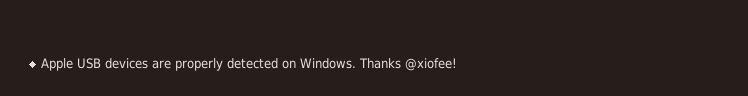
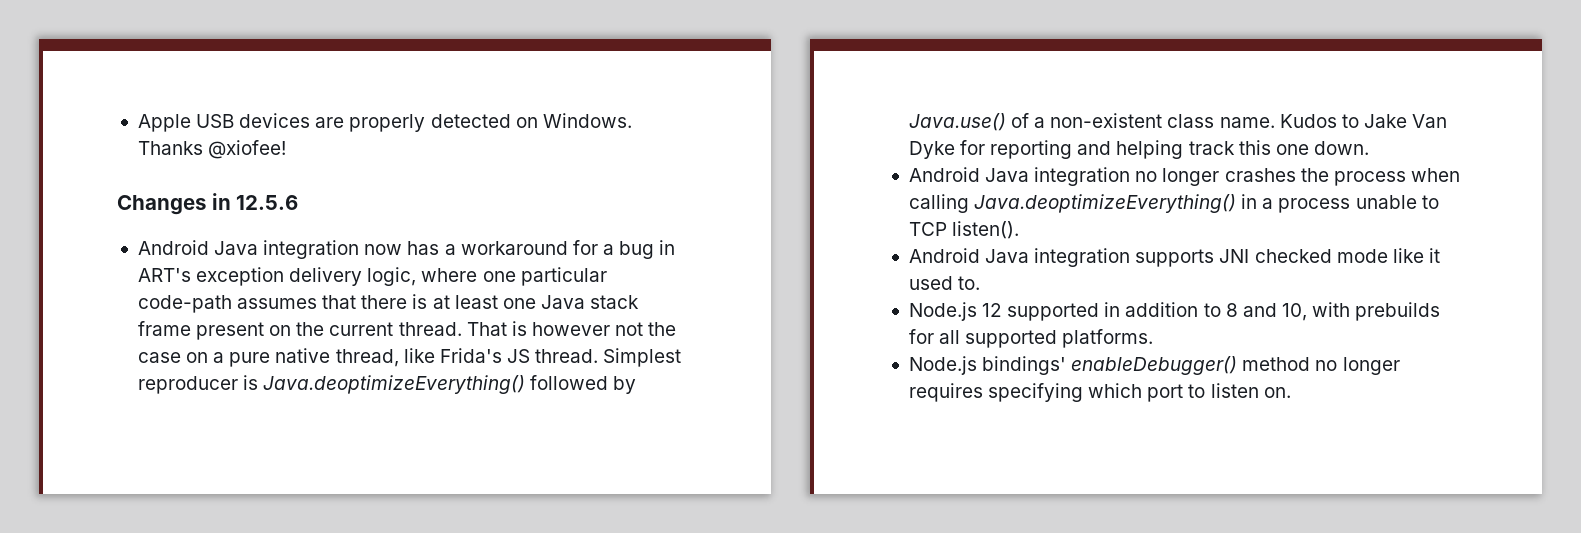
+ Changes in 12.5.6
+ Android Java integration now has a workaround for a bug in ART's exception delivery logic, where one particular code-path assumes that there is at least one Java stack frame present on the current thread. That is however not the case on a pure native thread, like Frida's JS thread. Simplest reproducer is Java.deoptimizeEverything() followed by Java.use() of a non-existent class name. Kudos to Jake Van Dyke for reporting and helping track this one down.
+ Android Java integration no longer crashes the process when calling Java.deoptimizeEverything() in a process unable to TCP listen().
+ Android Java integration supports JNI checked mode like it used to.
+ Node.js 12 supported in addition to 8 and 10, with prebuilds for all supported platforms.
+ Node.js bindings' enableDebugger() method no longer requires specifying which port to listen on.

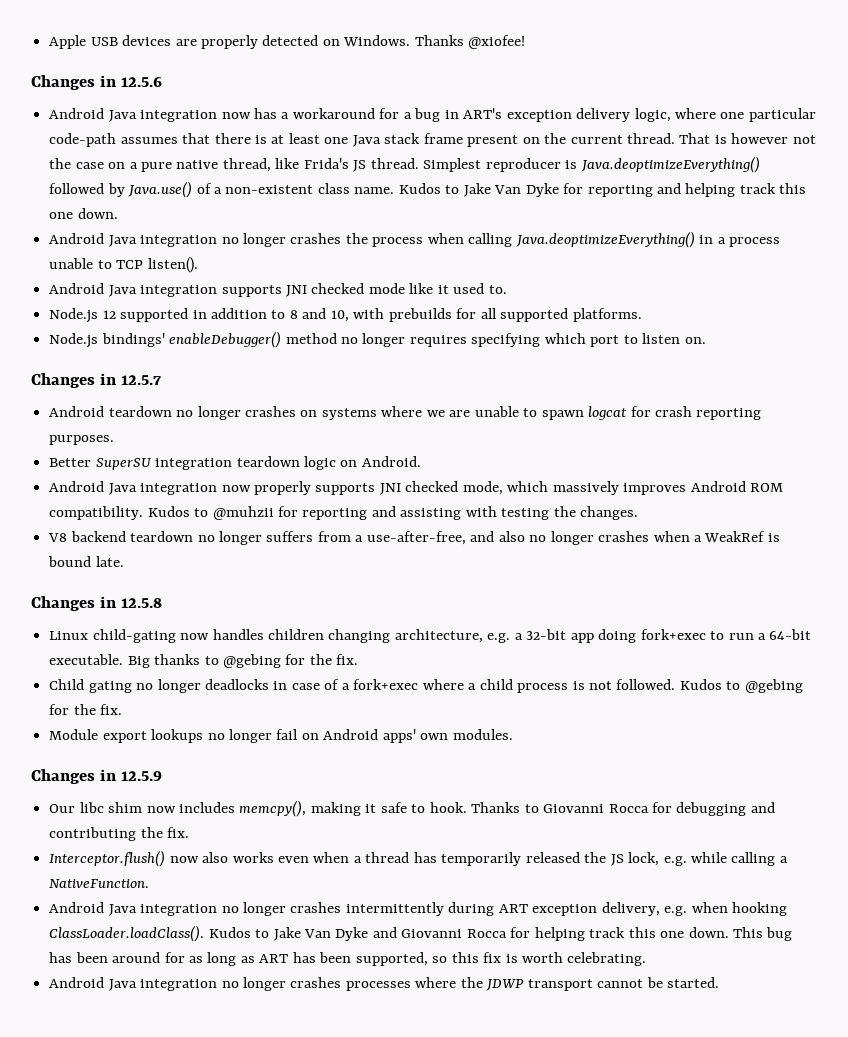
+ Changes in 12.5.7
+ Android teardown no longer crashes on systems where we are unable to spawn logcat for crash reporting purposes.
+ Better SuperSU integration teardown logic on Android.
+ Android Java integration now properly supports JNI checked mode, which massively improves Android ROM compatibility. Kudos to @muhzii for reporting and assisting with testing the changes.
+ V8 backend teardown no longer suffers from a use-after-free, and also no longer crashes when a WeakRef is bound late.
+ Changes in 12.5.8
+ Linux child-gating now handles children changing architecture, e.g. a 32-bit app doing fork+exec to run a 64-bit executable. Big thanks to @gebing for the fix.
+ Child gating no longer deadlocks in case of a fork+exec where a child process is not followed. Kudos to @gebing for the fix.
+ Module export lookups no longer fail on Android apps' own modules.
+ Changes in 12.5.9
+ Our libc shim now includes memcpy(), making it safe to hook. Thanks to Giovanni Rocca for debugging and contributing the fix.
+ Interceptor.flush() now also works even when a thread has temporarily released the JS lock, e.g. while calling a NativeFunction.
+ Android Java integration no longer crashes intermittently during ART exception delivery, e.g. when hooking ClassLoader.loadClass(). Kudos to Jake Van Dyke and Giovanni Rocca for helping track this one down. This bug has been around for as long as ART has been supported, so this fix is worth celebrating.
+ Android Java integration no longer crashes processes where the JDWP transport cannot be started.

